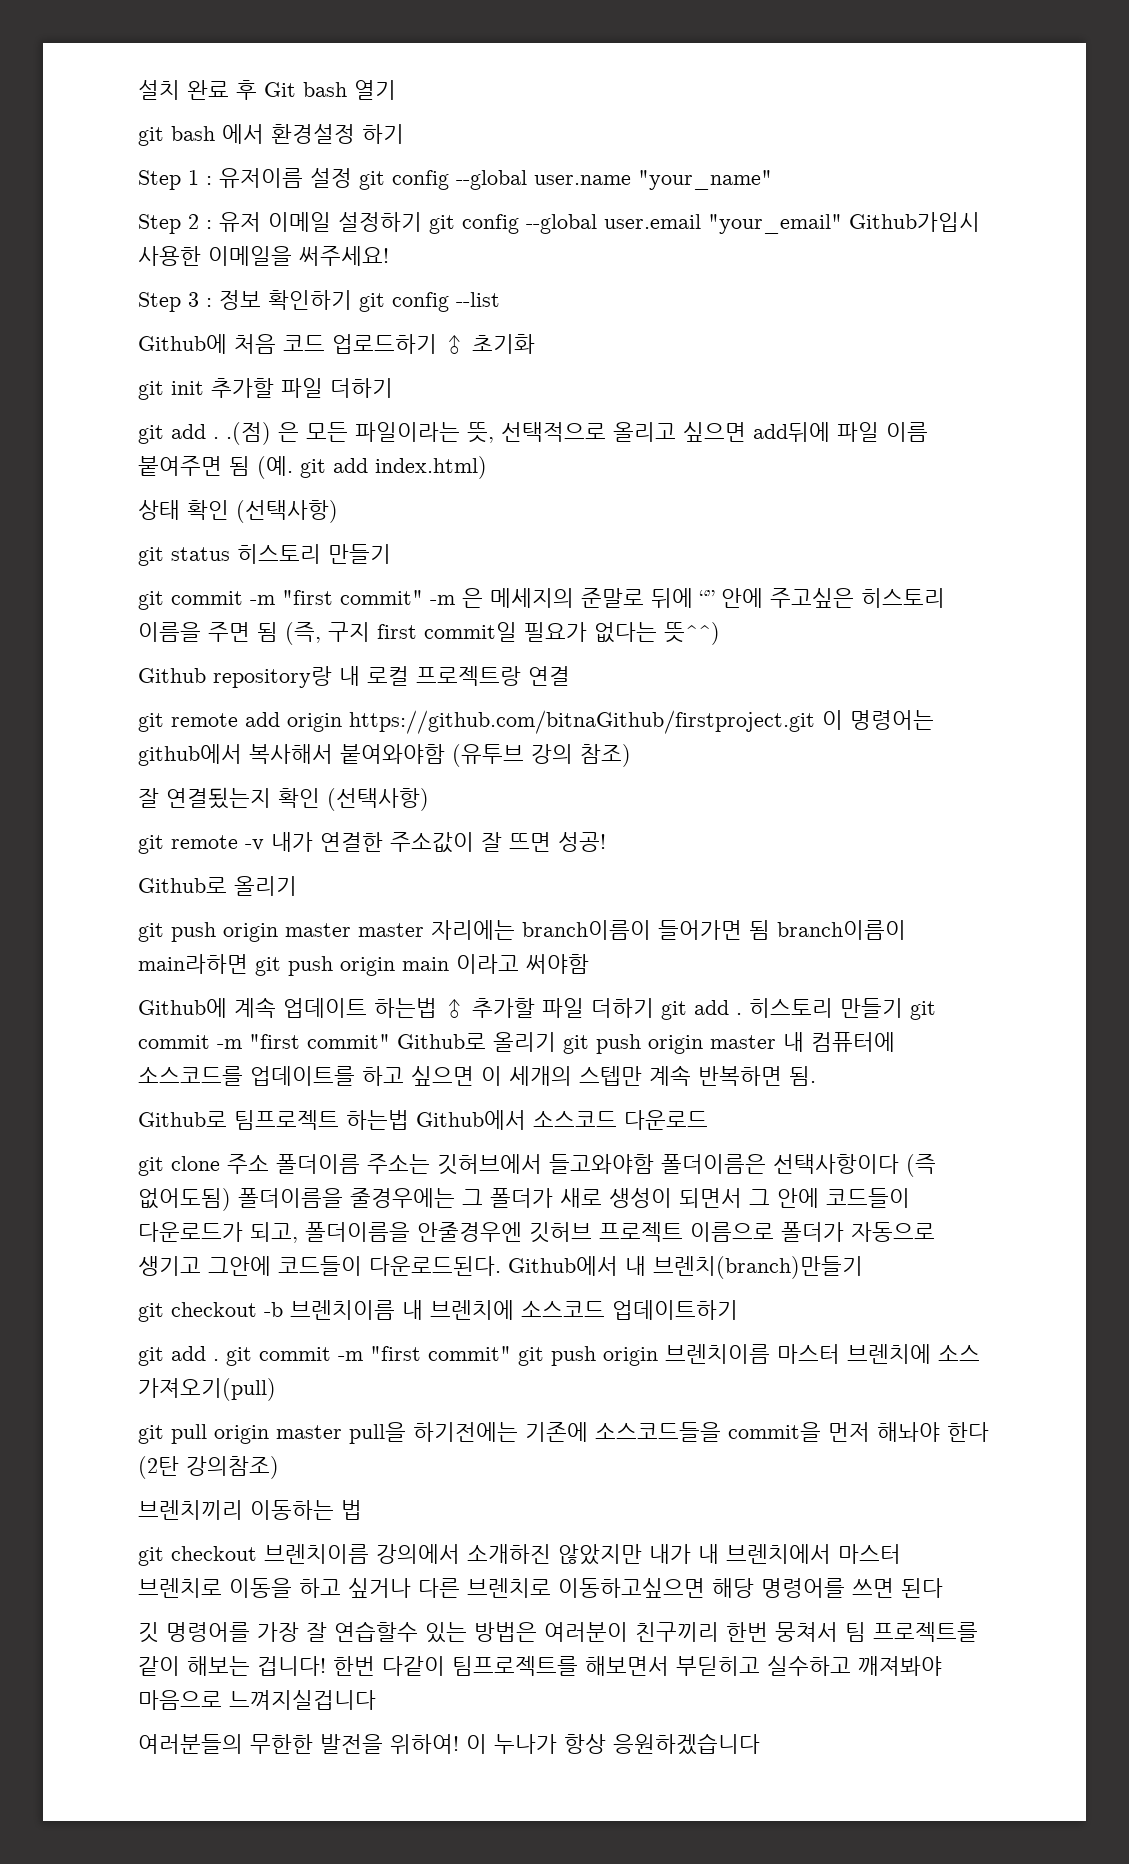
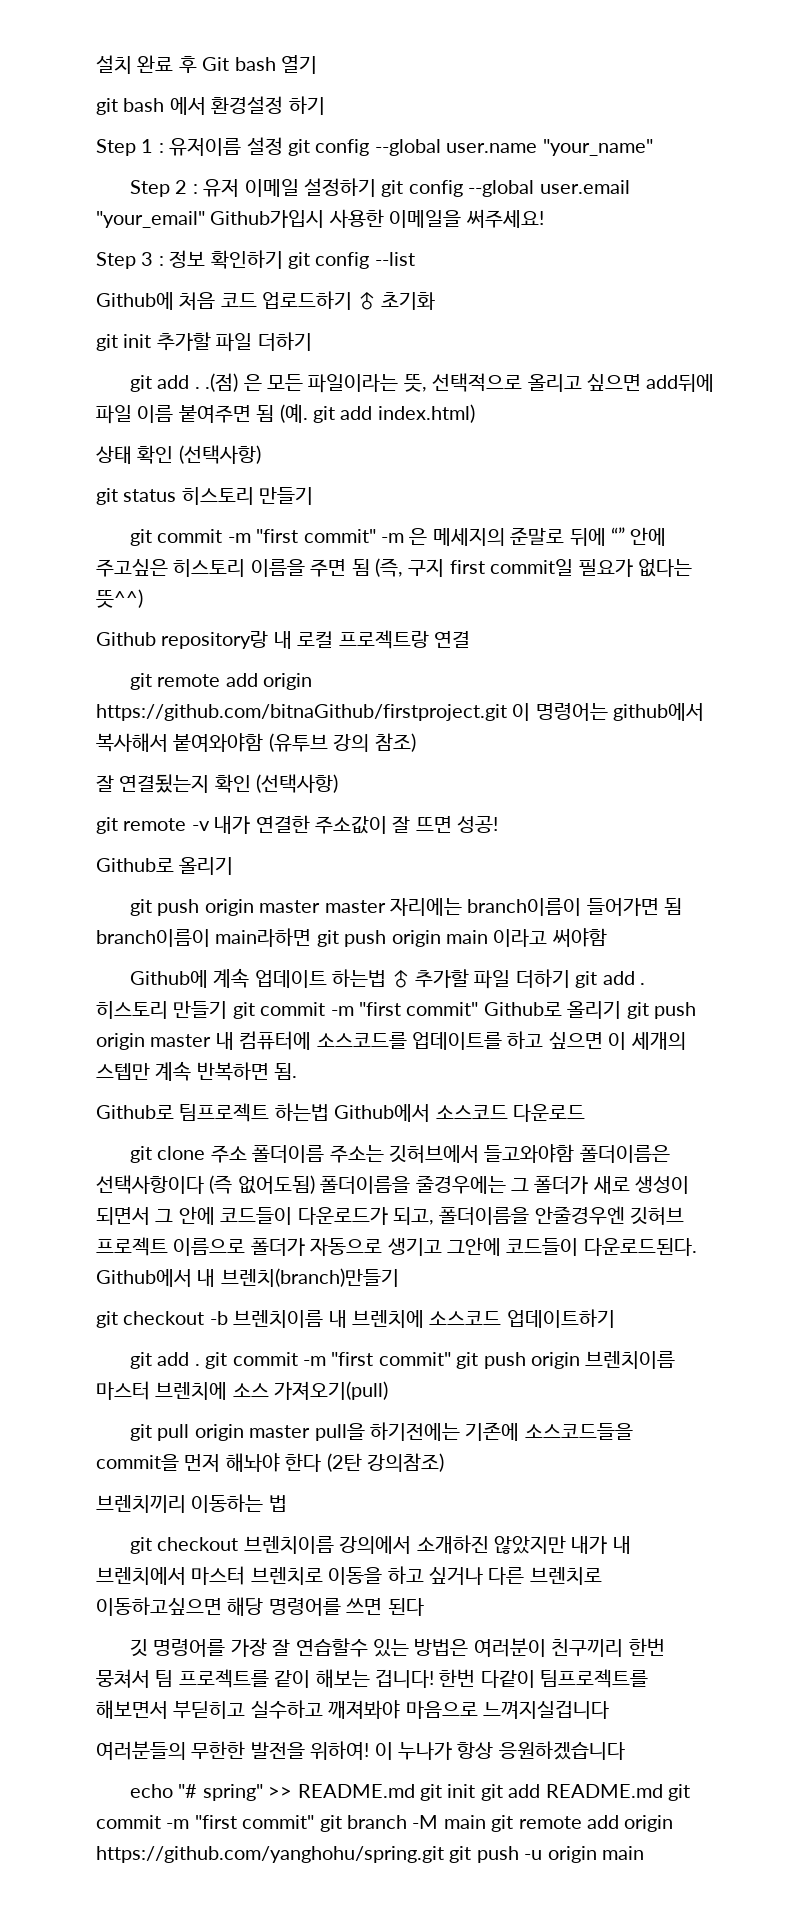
+ echo "# spring" >> README.md git init git add README.md git commit -m "first commit" git branch -M main git remote add origin https://github.com/yanghohu/spring.git git push -u origin main

